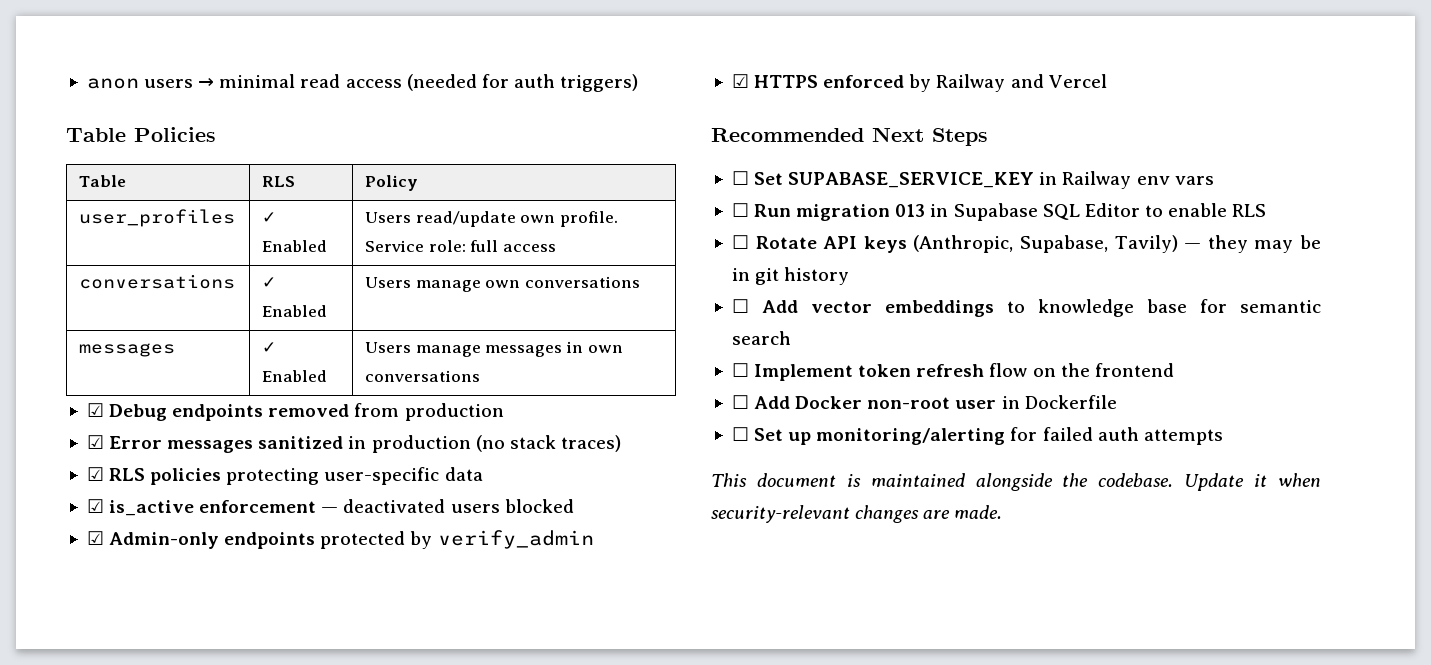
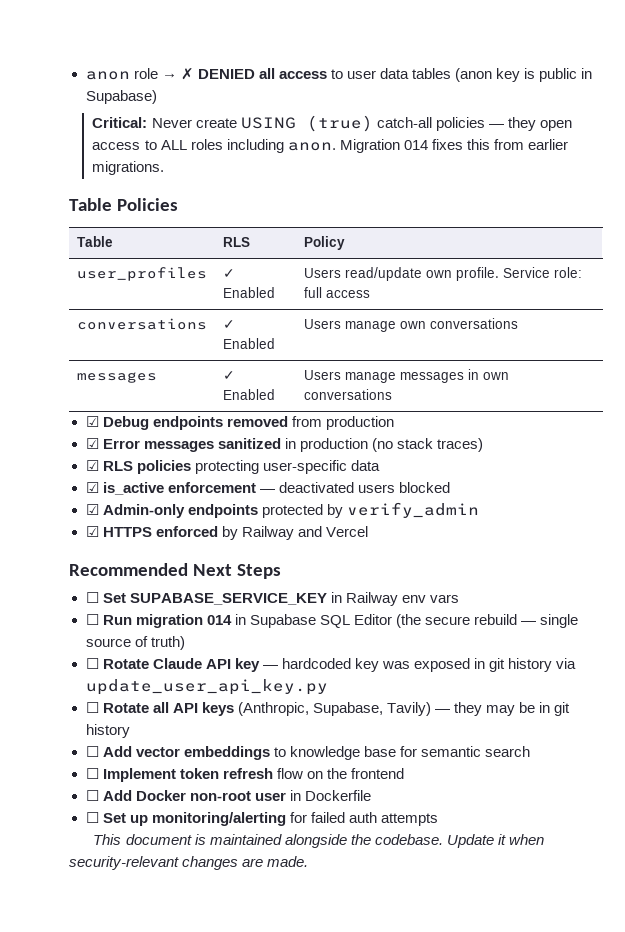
- anon users → minimal read access (needed for auth triggers)
+ anon role → ✗ DENIED all access to user data tables (anon key is public in Supabase)
+ Critical: Never create USING (true) catch-all policies — they open access to ALL roles including anon. Migration 014 fixes this from earlier migrations.
- ☐ Run migration 013 in Supabase SQL Editor to enable RLS
- ☐ Rotate API keys (Anthropic, Supabase, Tavily) — they may be in git history
+ ☐ Run migration 014 in Supabase SQL Editor (the secure rebuild — single source of truth)
+ ☐ Rotate Claude API key — hardcoded key was exposed in git history via update_user_api_key.py
+ ☐ Rotate all API keys (Anthropic, Supabase, Tavily) — they may be in git history

